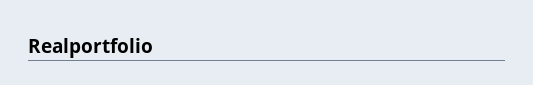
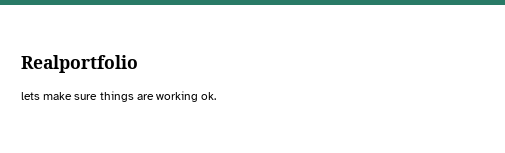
+ lets make sure things are working ok.

